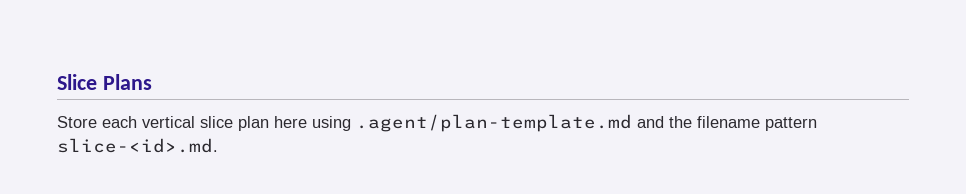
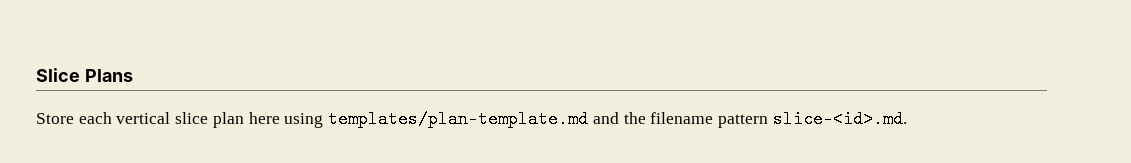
- Store each vertical slice plan here using .agent/plan-template.md and the filename pattern slice-<id>.md.
+ Store each vertical slice plan here using templates/plan-template.md and the filename pattern slice-<id>.md.

